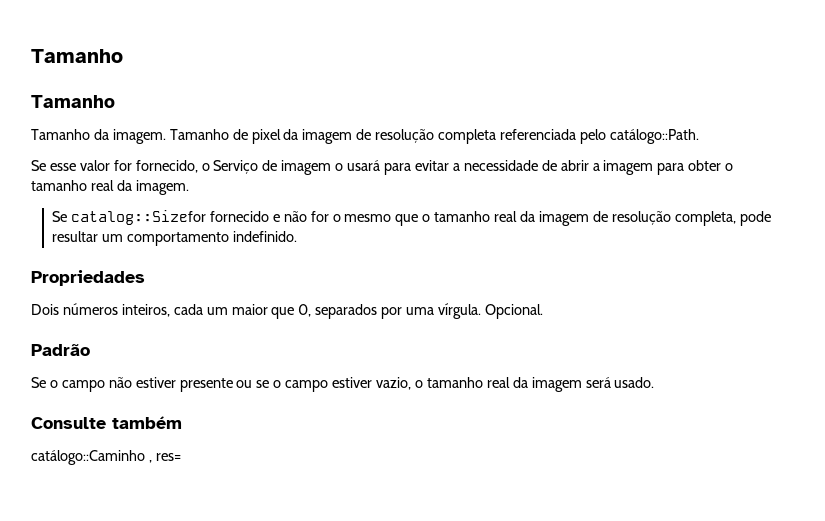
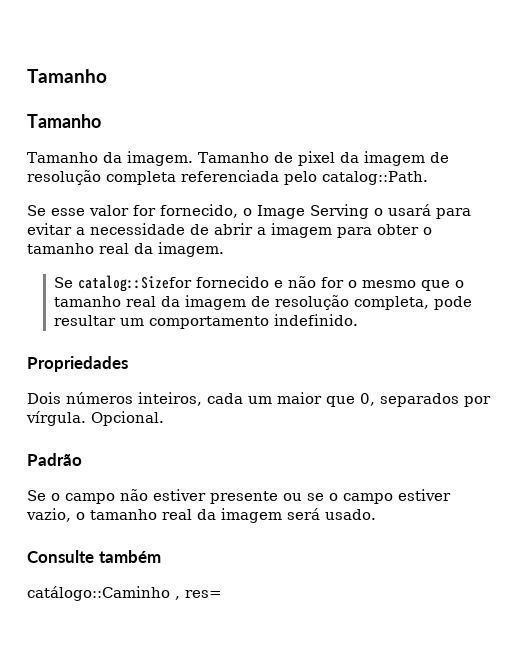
- Tamanho de pixel da imagem de resolução completa referenciada pelo catálogo::Path.
+ Tamanho de pixel da imagem de resolução completa referenciada pelo catalog::Path.
- Se esse valor for fornecido, o Serviço de imagem o usará para evitar a necessidade de abrir a imagem para obter o tamanho real da imagem.
+ Se esse valor for fornecido, o Image Serving o usará para evitar a necessidade de abrir a imagem para obter o tamanho real da imagem.
- Dois números inteiros, cada um maior que 0, separados por uma vírgula.
+ Dois números inteiros, cada um maior que 0, separados por vírgula.

